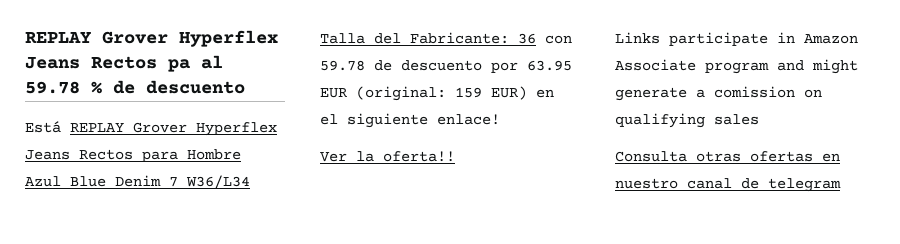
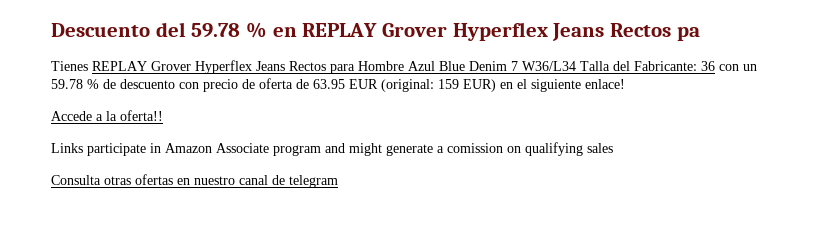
- REPLAY Grover Hyperflex Jeans Rectos pa al 59.78 % de descuento
- Está REPLAY Grover Hyperflex Jeans Rectos para Hombre Azul Blue Denim 7 W36/L34 Talla del Fabricante: 36 con 59.78 de descuento por 63.95 EUR (original: 159 EUR) en el siguiente enlace!
+ Descuento del 59.78 % en REPLAY Grover Hyperflex Jeans Rectos pa
+ Tienes REPLAY Grover Hyperflex Jeans Rectos para Hombre Azul Blue Denim 7 W36/L34 Talla del Fabricante: 36 con un 59.78 % de descuento con precio de oferta de 63.95 EUR (original: 159 EUR) en el siguiente enlace!
- Ver la oferta!!
+ Accede a la oferta!!

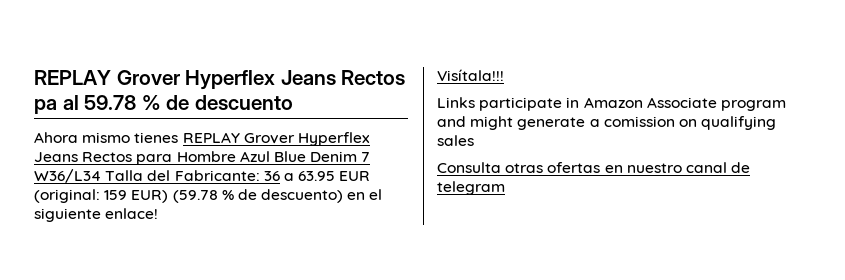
- Descuento del 59.78 % en REPLAY Grover Hyperflex Jeans Rectos pa
- Tienes REPLAY Grover Hyperflex Jeans Rectos para Hombre Azul Blue Denim 7 W36/L34 Talla del Fabricante: 36 con un 59.78 % de descuento con precio de oferta de 63.95 EUR (original: 159 EUR) en el siguiente enlace!
+ REPLAY Grover Hyperflex Jeans Rectos pa al 59.78 % de descuento
+ Ahora mismo tienes REPLAY Grover Hyperflex Jeans Rectos para Hombre Azul Blue Denim 7 W36/L34 Talla del Fabricante: 36 a 63.95 EUR (original: 159 EUR) (59.78 % de descuento) en el siguiente enlace!
- Accede a la oferta!!
+ Visítala!!!

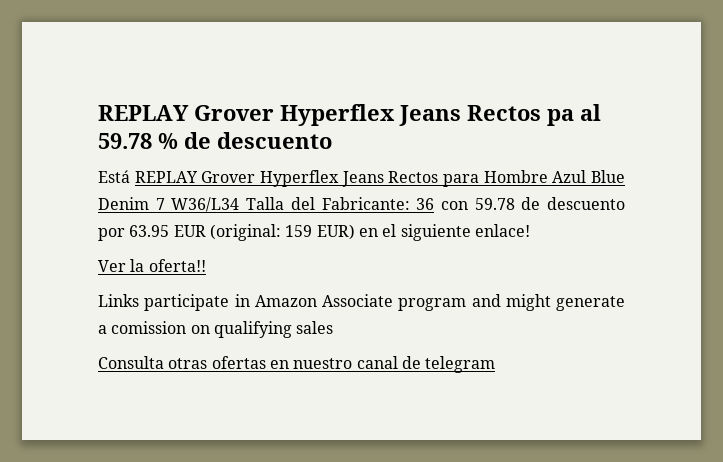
- Ahora mismo tienes REPLAY Grover Hyperflex Jeans Rectos para Hombre Azul Blue Denim 7 W36/L34 Talla del Fabricante: 36 a 63.95 EUR (original: 159 EUR) (59.78 % de descuento) en el siguiente enlace!
+ Está REPLAY Grover Hyperflex Jeans Rectos para Hombre Azul Blue Denim 7 W36/L34 Talla del Fabricante: 36 con 59.78 de descuento por 63.95 EUR (original: 159 EUR) en el siguiente enlace!
- Visítala!!!
+ Ver la oferta!!

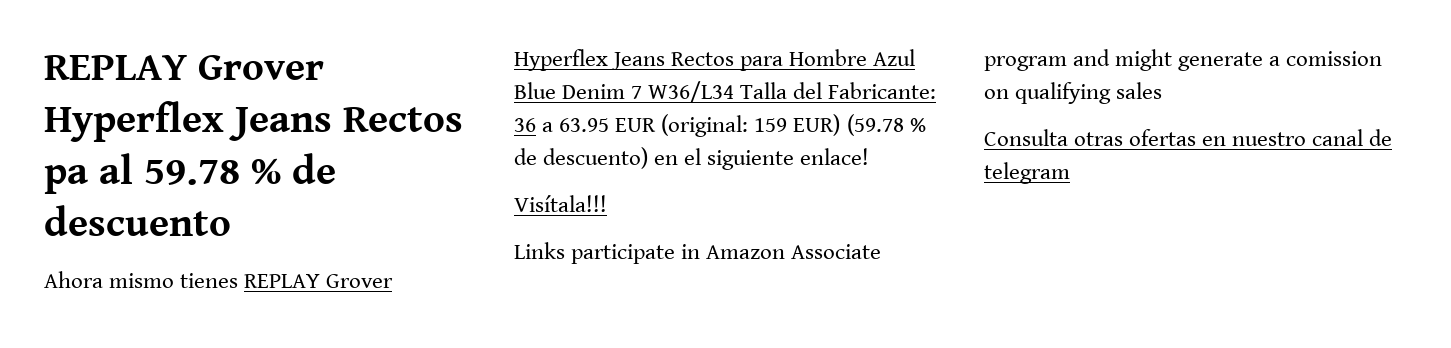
- Está REPLAY Grover Hyperflex Jeans Rectos para Hombre Azul Blue Denim 7 W36/L34 Talla del Fabricante: 36 con 59.78 de descuento por 63.95 EUR (original: 159 EUR) en el siguiente enlace!
+ Ahora mismo tienes REPLAY Grover Hyperflex Jeans Rectos para Hombre Azul Blue Denim 7 W36/L34 Talla del Fabricante: 36 a 63.95 EUR (original: 159 EUR) (59.78 % de descuento) en el siguiente enlace!
- Ver la oferta!!
+ Visítala!!!

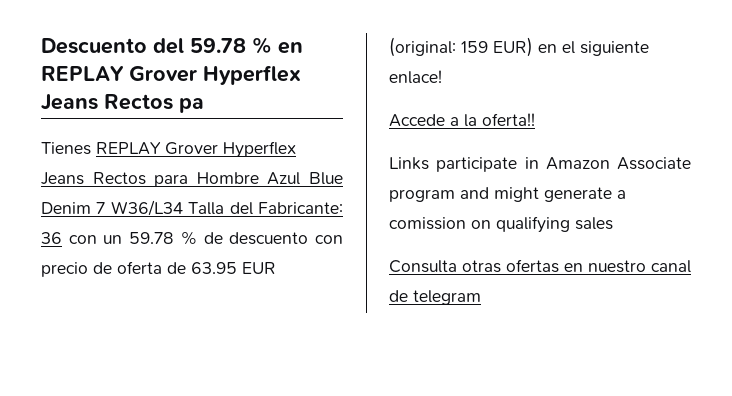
- REPLAY Grover Hyperflex Jeans Rectos pa al 59.78 % de descuento
- Ahora mismo tienes REPLAY Grover Hyperflex Jeans Rectos para Hombre Azul Blue Denim 7 W36/L34 Talla del Fabricante: 36 a 63.95 EUR (original: 159 EUR) (59.78 % de descuento) en el siguiente enlace!
+ Descuento del 59.78 % en REPLAY Grover Hyperflex Jeans Rectos pa
+ Tienes REPLAY Grover Hyperflex Jeans Rectos para Hombre Azul Blue Denim 7 W36/L34 Talla del Fabricante: 36 con un 59.78 % de descuento con precio de oferta de 63.95 EUR (original: 159 EUR) en el siguiente enlace!
- Visítala!!!
+ Accede a la oferta!!

